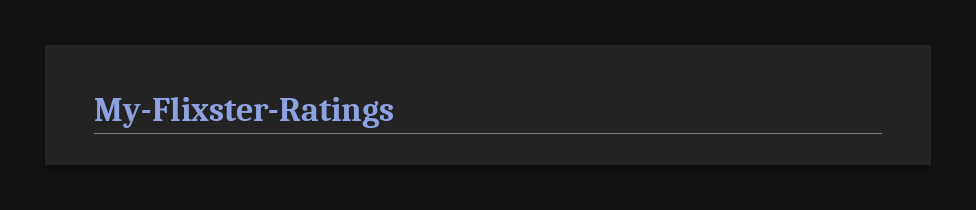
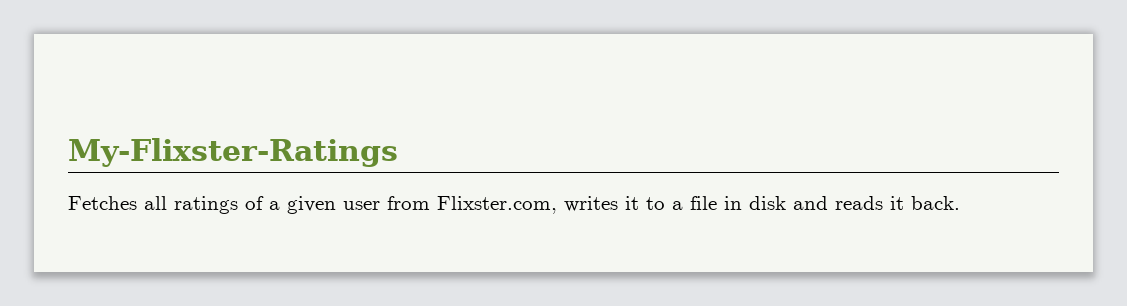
+ Fetches all ratings of a given user from Flixster.com, writes it to a file in disk and reads it back.

